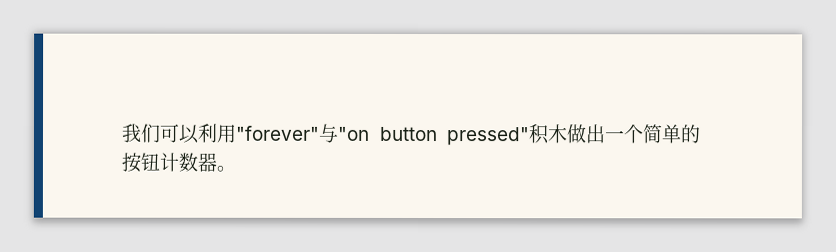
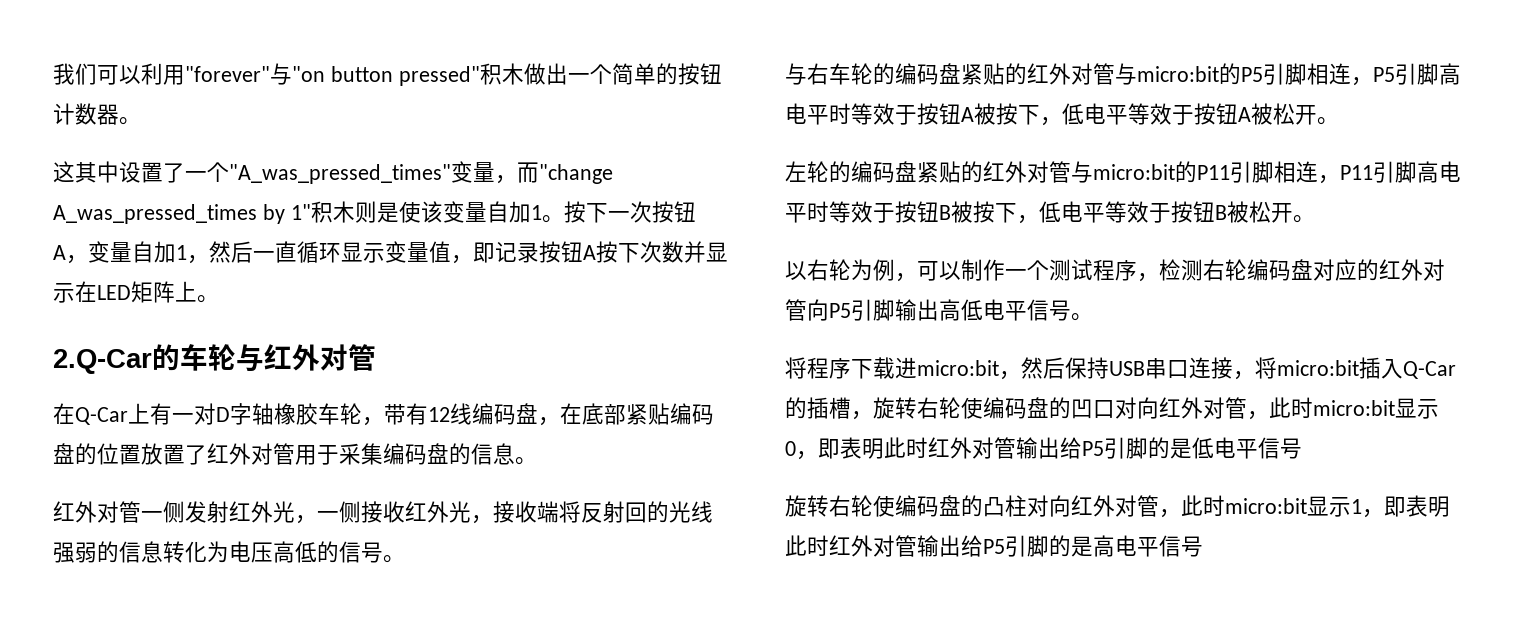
+ 这其中设置了一个"A_was_pressed_times"变量，而"change A_was_pressed_times by 1"积木则是使该变量自加1。按下一次按钮A，变量自加1，然后一直循环显示变量值，即记录按钮A按下次数并显示在LED矩阵上。
+ 2.Q-Car的车轮与红外对管
+ 在Q-Car上有一对D字轴橡胶车轮，带有12线编码盘，在底部紧贴编码盘的位置放置了红外对管用于采集编码盘的信息。
+ 红外对管一侧发射红外光，一侧接收红外光，接收端将反射回的光线强弱的信息转化为电压高低的信号。
+ 与右车轮的编码盘紧贴的红外对管与micro:bit的P5引脚相连，P5引脚高电平时等效于按钮A被按下，低电平等效于按钮A被松开。
+ 左轮的编码盘紧贴的红外对管与micro:bit的P11引脚相连，P11引脚高电平时等效于按钮B被按下，低电平等效于按钮B被松开。
+ 以右轮为例，可以制作一个测试程序，检测右轮编码盘对应的红外对管向P5引脚输出高低电平信号。
+ 将程序下载进micro:bit，然后保持USB串口连接，将micro:bit插入Q-Car的插槽，旋转右轮使编码盘的凹口对向红外对管，此时micro:bit显示0，即表明此时红外对管输出给P5引脚的是低电平信号
+ 旋转右轮使编码盘的凸柱对向红外对管，此时micro:bit显示1，即表明此时红外对管输出给P5引脚的是高电平信号

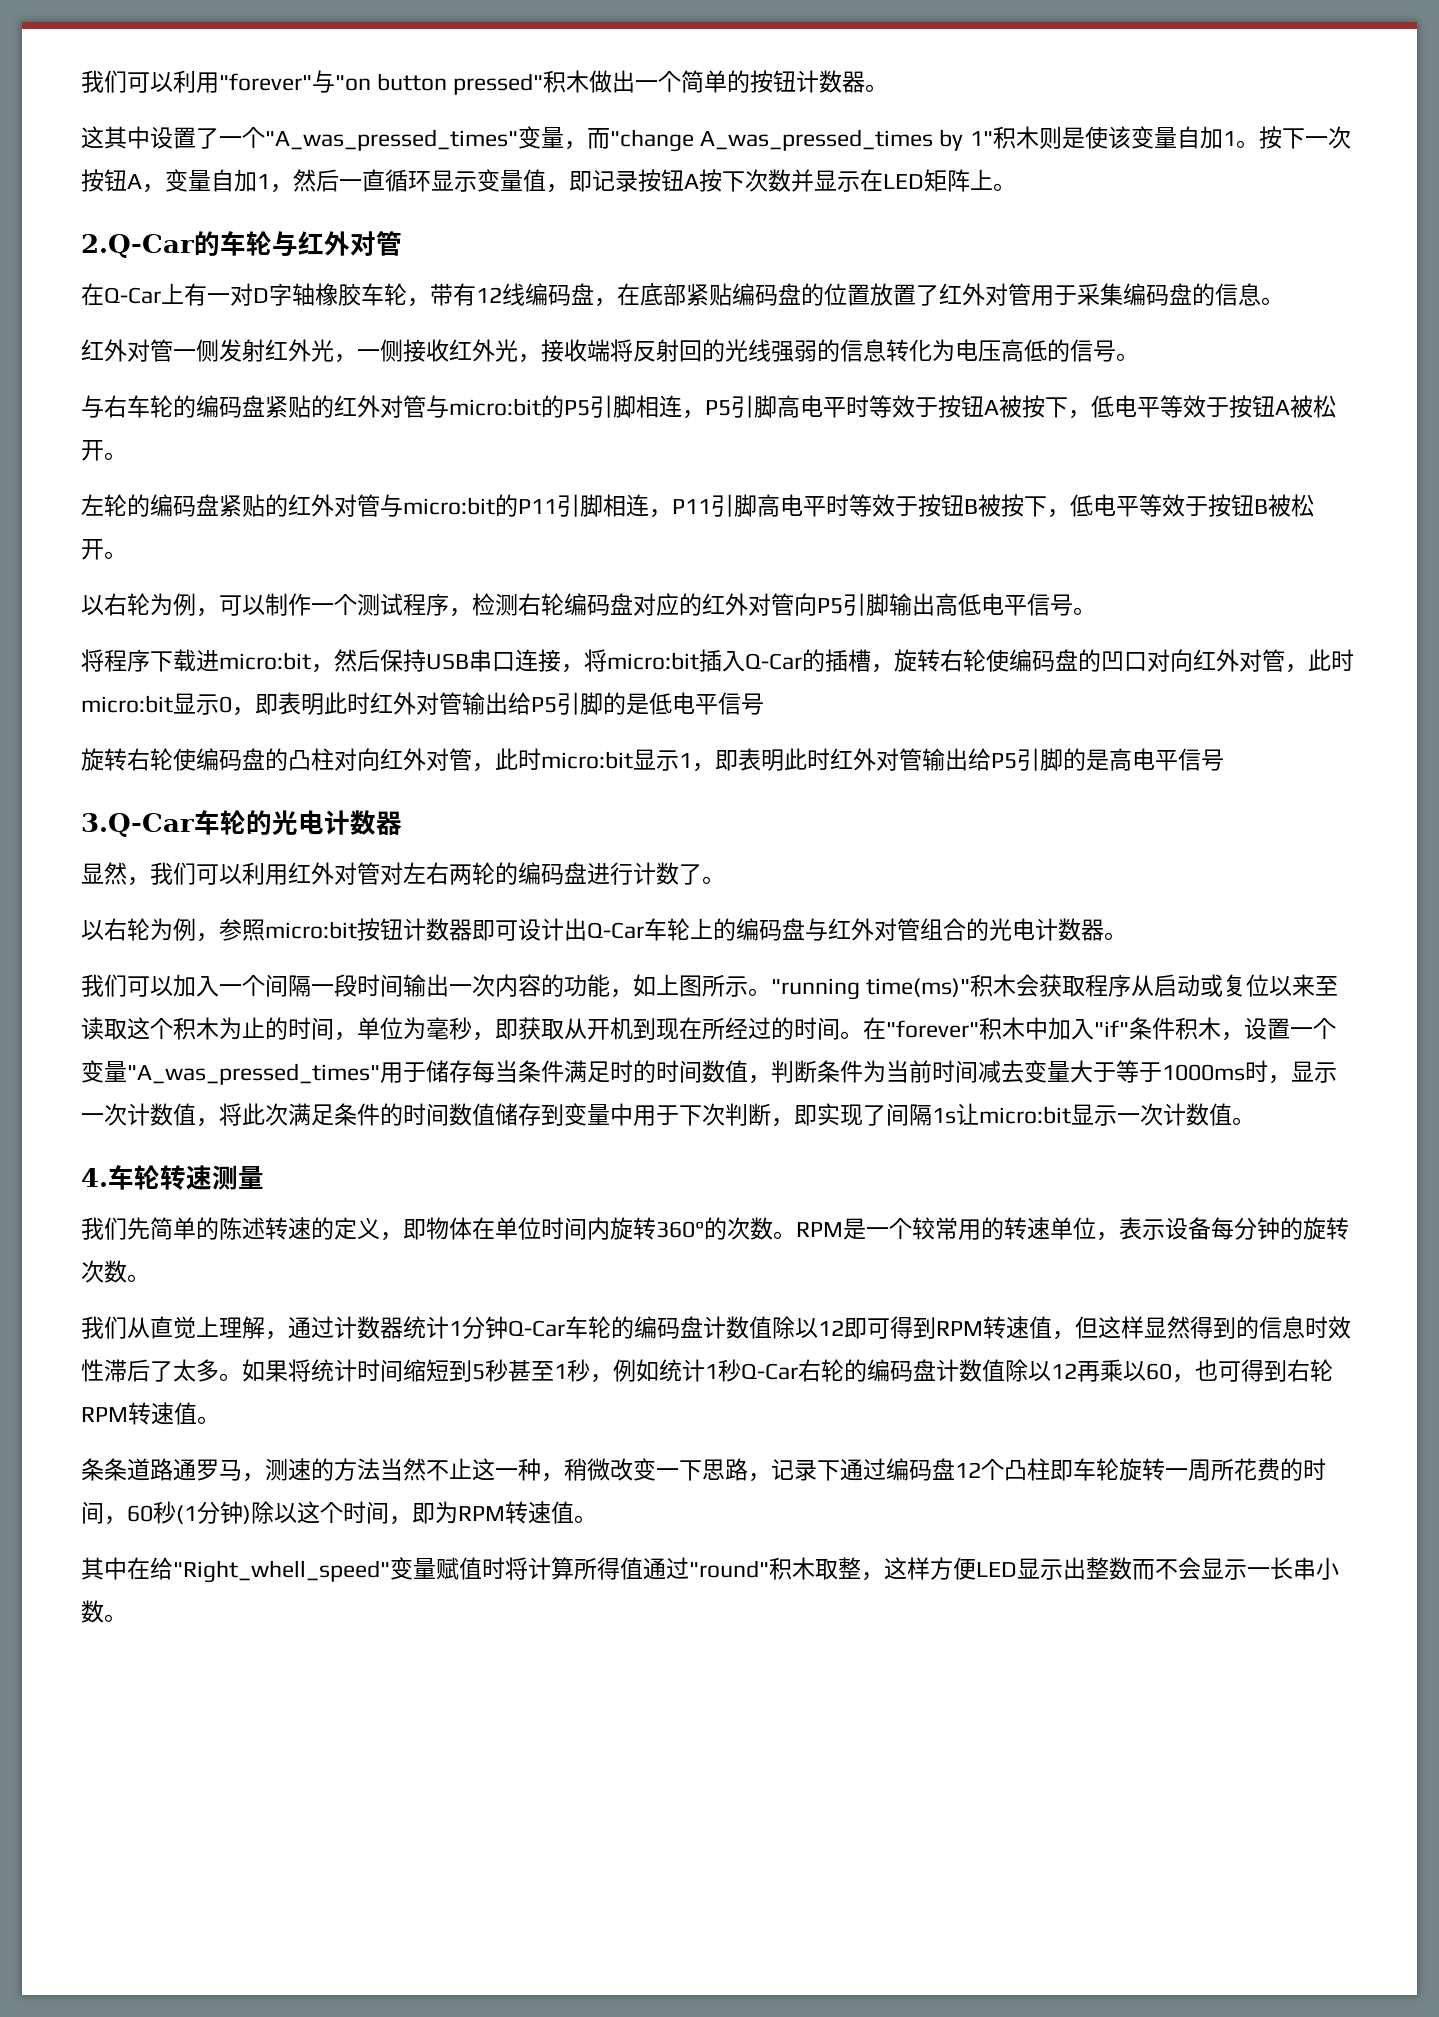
+ 3.Q-Car车轮的光电计数器
+ 显然，我们可以利用红外对管对左右两轮的编码盘进行计数了。
+ 以右轮为例，参照micro:bit按钮计数器即可设计出Q-Car车轮上的编码盘与红外对管组合的光电计数器。
+ 我们可以加入一个间隔一段时间输出一次内容的功能，如上图所示。"running time(ms)"积木会获取程序从启动或复位以来至读取这个积木为止的时间，单位为毫秒，即获取从开机到现在所经过的时间。在"forever"积木中加入"if"条件积木，设置一个变量"A_was_pressed_times"用于储存每当条件满足时的时间数值，判断条件为当前时间减去变量大于等于1000ms时，显示一次计数值，将此次满足条件的时间数值储存到变量中用于下次判断，即实现了间隔1s让micro:bit显示一次计数值。
+ 4.车轮转速测量
+ 我们先简单的陈述转速的定义，即物体在单位时间内旋转360°的次数。RPM是一个较常用的转速单位，表示设备每分钟的旋转次数。
+ 我们从直觉上理解，通过计数器统计1分钟Q-Car车轮的编码盘计数值除以12即可得到RPM转速值，但这样显然得到的信息时效性滞后了太多。如果将统计时间缩短到5秒甚至1秒，例如统计1秒Q-Car右轮的编码盘计数值除以12再乘以60，也可得到右轮RPM转速值。
+ 条条道路通罗马，测速的方法当然不止这一种，稍微改变一下思路，记录下通过编码盘12个凸柱即车轮旋转一周所花费的时间，60秒(1分钟)除以这个时间，即为RPM转速值。
+ 其中在给"Right_whell_speed"变量赋值时将计算所得值通过"round"积木取整，这样方便LED显示出整数而不会显示一长串小数。

